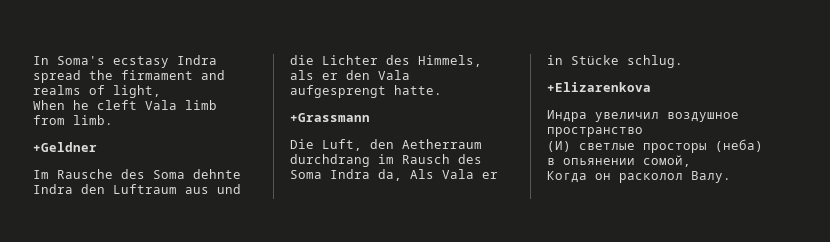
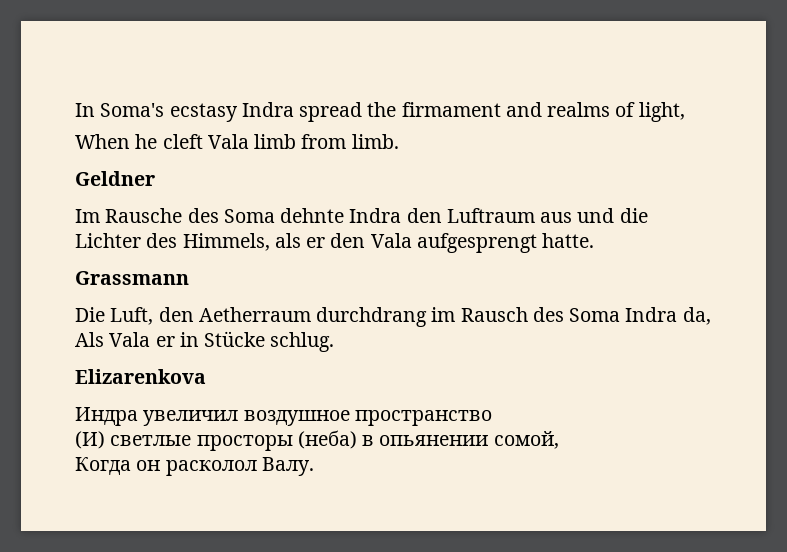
- +Geldner
+ Geldner
- +Grassmann
+ Grassmann
- +Elizarenkova
+ Elizarenkova

